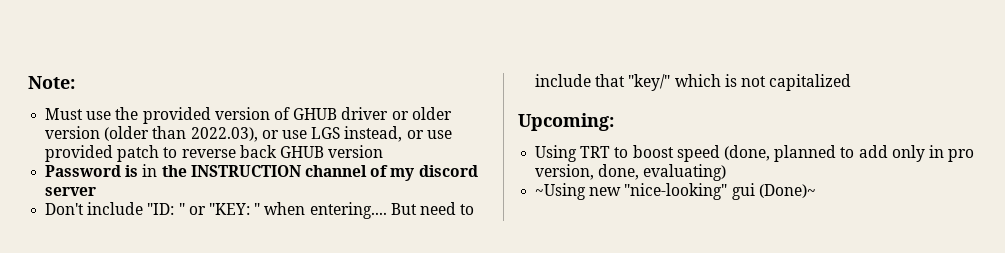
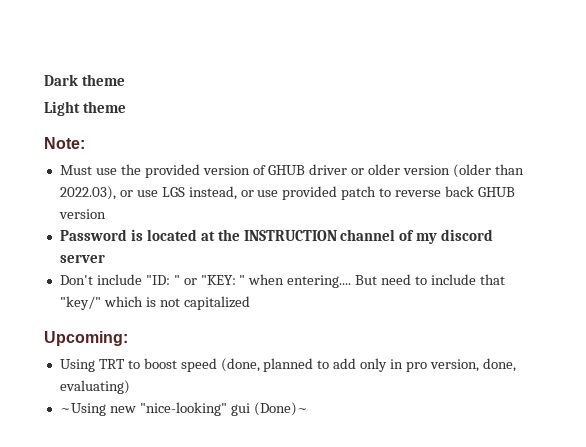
+ Dark theme
+ Light theme
- Password is in the INSTRUCTION channel of my discord server
+ Password is located at the INSTRUCTION channel of my discord server

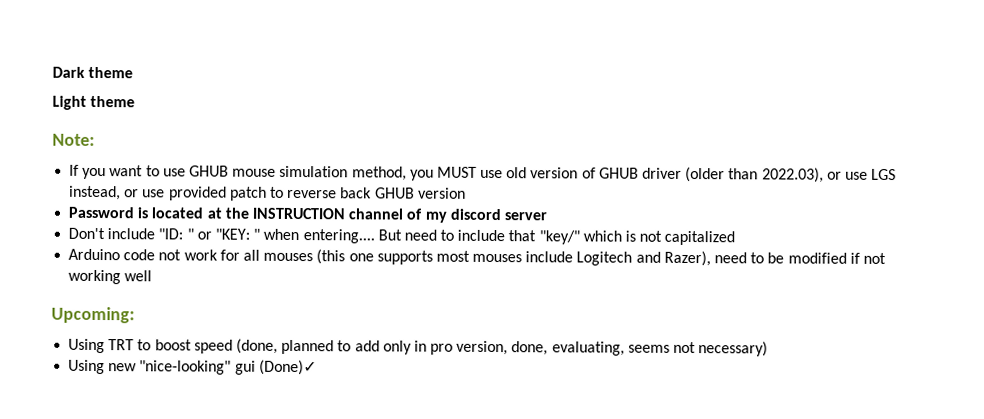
- Must use the provided version of GHUB driver or older version (older than 2022.03), or use LGS instead, or use provided patch to reverse back GHUB version
+ If you want to use GHUB mouse simulation method, you MUST use old version of GHUB driver (older than 2022.03), or use LGS instead, or use provided patch to reverse back GHUB version
+ Arduino code not work for all mouses (this one supports most mouses include Logitech and Razer), need to be modified if not working well
- Using TRT to boost speed (done, planned to add only in pro version, done, evaluating)
- ~Using new "nice-looking" gui (Done)~
+ Using TRT to boost speed (done, planned to add only in pro version, done, evaluating, seems not necessary)
+ Using new "nice-looking" gui (Done)✓

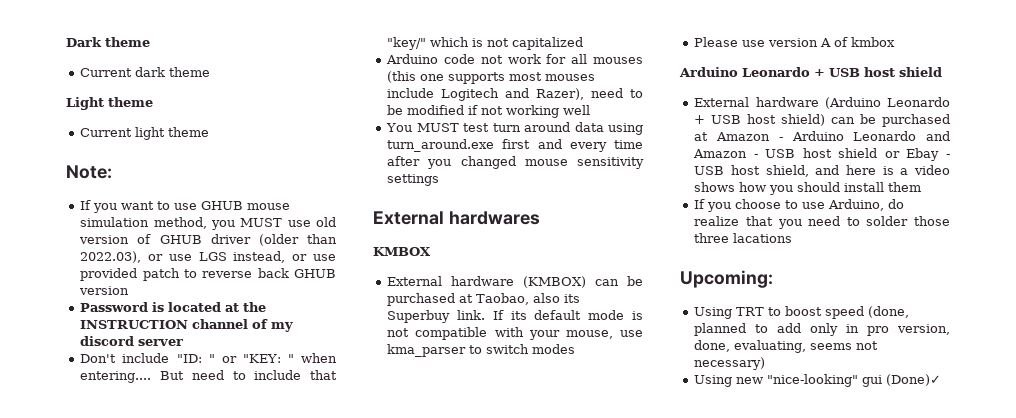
+ Current dark theme
+ Current light theme
+ You MUST test turn around data using turn_around.exe first and every time after you changed mouse sensitivity settings
+ External hardwares
+ KMBOX
+ External hardware (KMBOX) can be purchased at Taobao, also its Superbuy link. If its default mode is not compatible with your mouse, use kma_parser to switch modes
+ Please use version A of kmbox
+ Arduino Leonardo + USB host shield
+ External hardware (Arduino Leonardo + USB host shield) can be purchased at Amazon - Arduino Leonardo and Amazon - USB host shield or Ebay - USB host shield, and here is a video shows how you should install them
+ If you choose to use Arduino, do realize that you need to solder those three lacations

